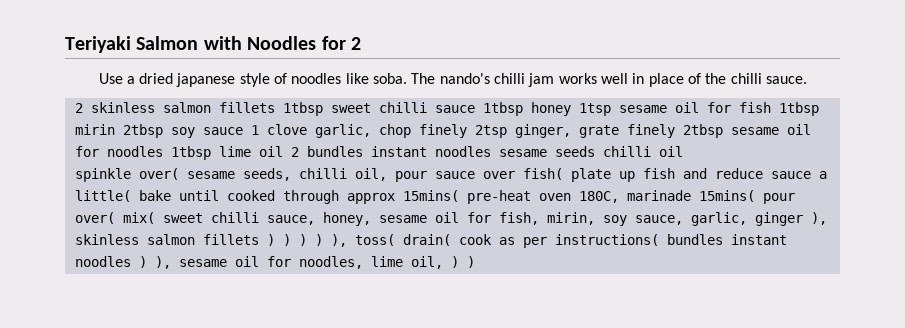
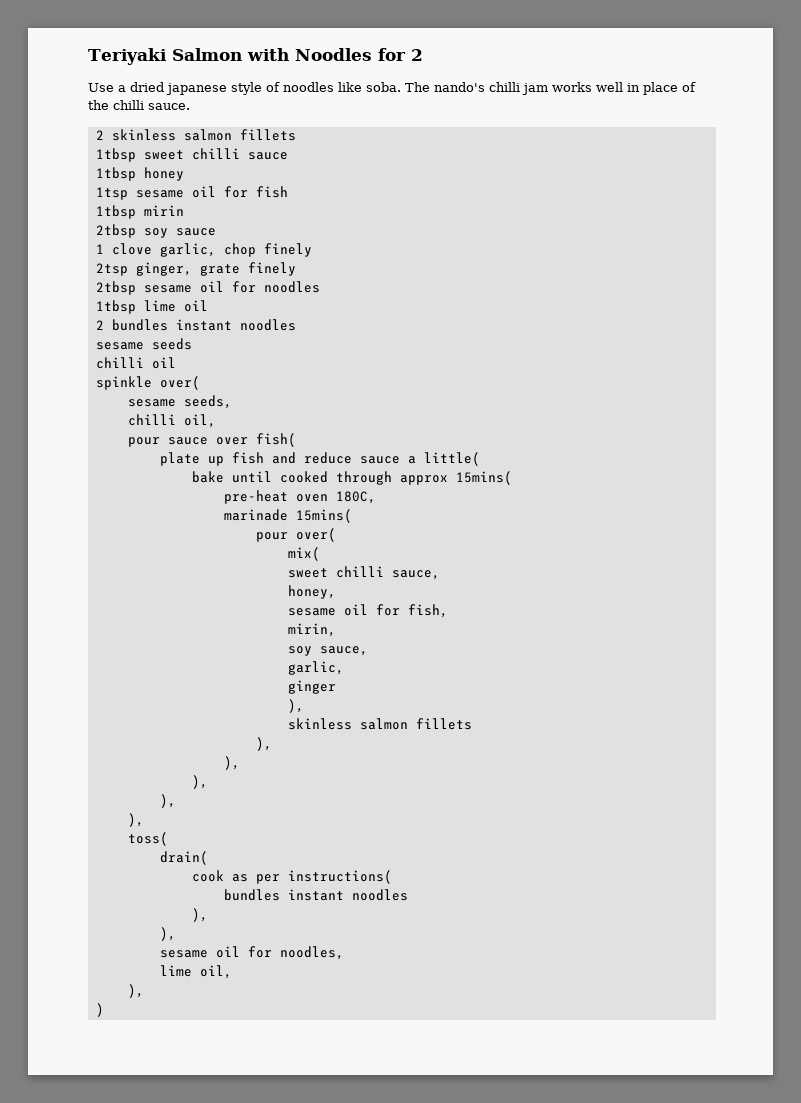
- 2 skinless salmon fillets 1tbsp sweet chilli sauce 1tbsp honey 1tsp sesame oil for fish 1tbsp mirin 2tbsp soy sauce 1 clove garlic, chop finely 2tsp ginger, grate finely 2tbsp sesame oil for noodles 1tbsp lime oil 2 bundles instant noodles sesame seeds chilli oil
+ 2 skinless salmon fillets
+ 1tbsp sweet chilli sauce
+ 1tbsp honey
+ 1tsp sesame oil for fish
+ 1tbsp mirin
+ 2tbsp soy sauce
+ 1 clove garlic, chop finely
+ 2tsp ginger, grate finely
+ 2tbsp sesame oil for noodles
+ 1tbsp lime oil
+ 2 bundles instant noodles
+ sesame seeds
+ chilli oil
- spinkle over( sesame seeds, chilli oil, pour sauce over fish( plate up fish and reduce sauce a little( bake until cooked through approx 15mins( pre-heat oven 180C, marinade 15mins( pour over( mix( sweet chilli sauce, honey, sesame oil for fish, mirin, soy sauce, garlic, ginger ), skinless salmon fillets ) ) ) ) ), toss( drain( cook as per instructions( bundles instant noodles ) ), sesame oil for noodles, lime oil, ) )
+ spinkle over(
+ sesame seeds,
+ chilli oil,
+ pour sauce over fish(
+ plate up fish and reduce sauce a little(
+ bake until cooked through approx 15mins(
+ pre-heat oven 180C,
+ marinade 15mins(
+ pour over(
+ mix(
+ sweet chilli sauce,
+ honey,
+ sesame oil for fish,
+ mirin,
+ soy sauce,
+ garlic,
+ ginger
+ ),
+ skinless salmon fillets
+ ),
+ ),
+ ),
+ ),
+ ),
+ toss(
+ drain(
+ cook as per instructions(
+ bundles instant noodles
+ ),
+ ),
+ sesame oil for noodles,
+ lime oil,
+ ),
+ )

